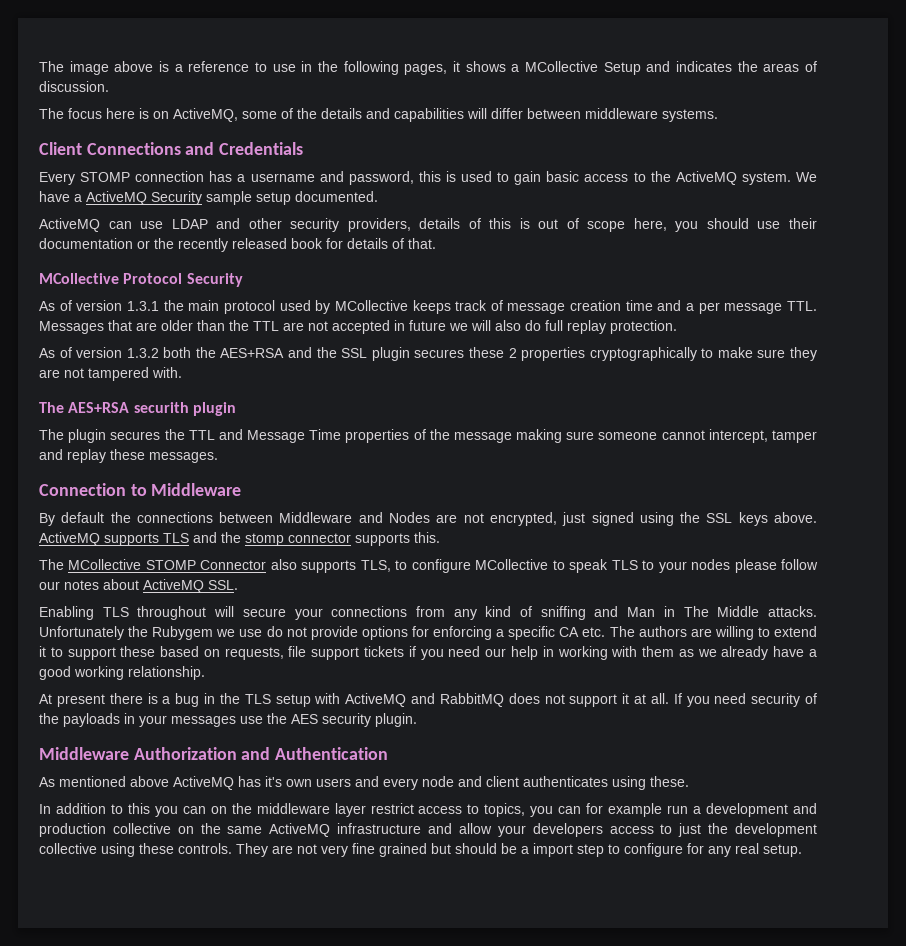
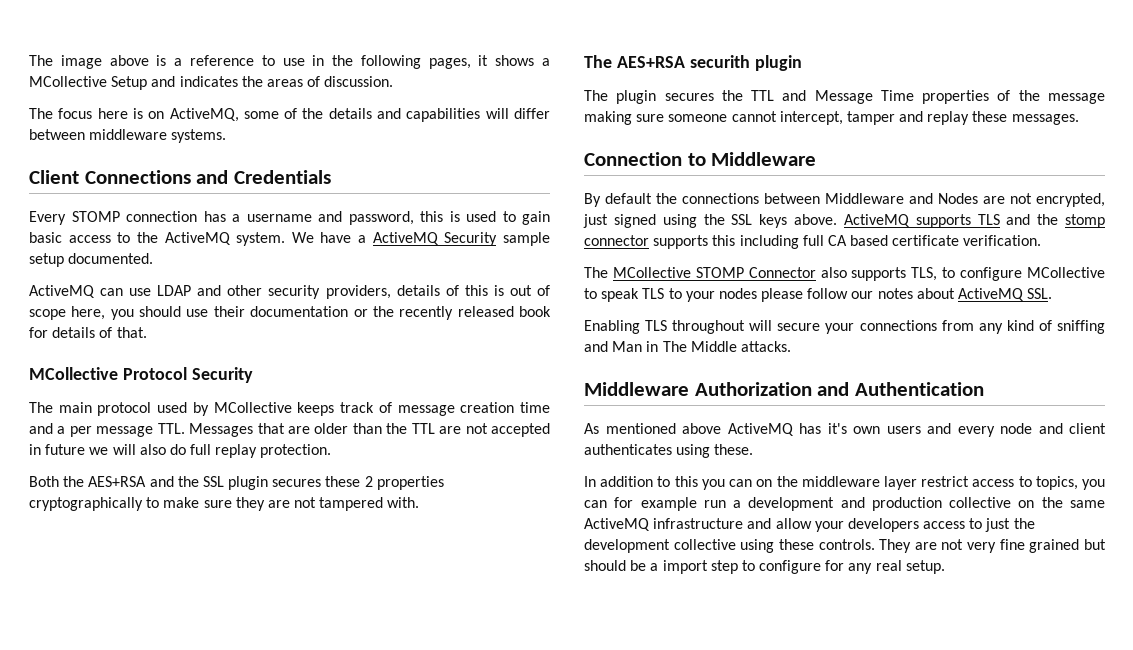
- As of version 1.3.1 the main protocol used by MCollective keeps track of message creation time and a per message TTL. Messages that are older than the TTL are not accepted in future we will also do full replay protection.
+ The main protocol used by MCollective keeps track of message creation time and a per message TTL. Messages that are older than the TTL are not accepted in future we will also do full replay protection.
- As of version 1.3.2 both the AES+RSA and the SSL plugin secures these 2 properties cryptographically to make sure they are not tampered with.
+ Both the AES+RSA and the SSL plugin secures these 2 properties cryptographically to make sure they are not tampered with.
- ActiveMQ supports TLS and the stomp connector supports this.
+ ActiveMQ supports TLS and the stomp connector supports this including full CA based certificate verification.
- Unfortunately the Rubygem we use do not provide options for enforcing a specific CA etc. The authors are willing to extend it to support these based on requests, file support tickets if you need our help in working with them as we already have a good working relationship.
- At present there is a bug in the TLS setup with ActiveMQ and RabbitMQ does not support it at all. If you need security of the payloads in your messages use the AES security plugin.

